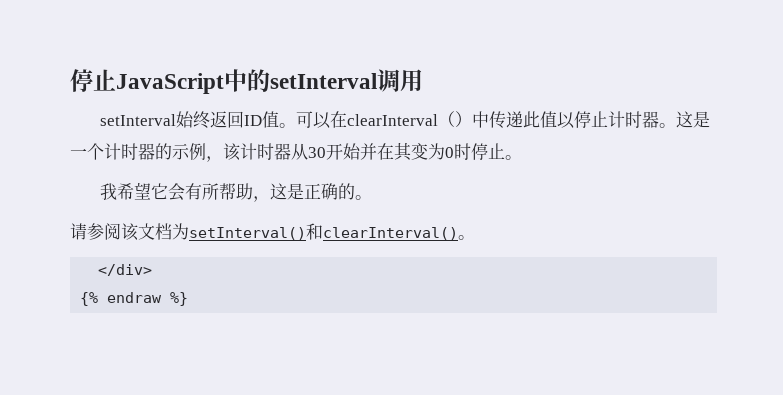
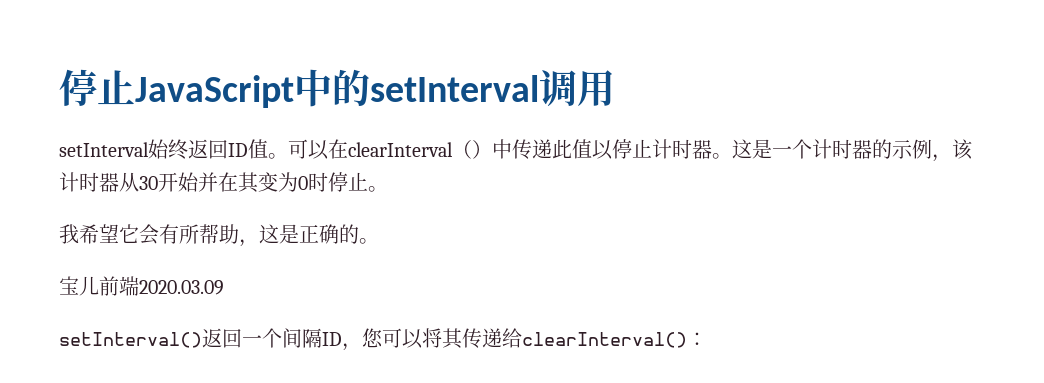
- 请参阅该文档为setInterval()和clearInterval()。
- </div>
- {% endraw %}
+ 宝儿前端2020.03.09
+ setInterval()返回一个间隔ID，您可以将其传递给clearInterval()：

